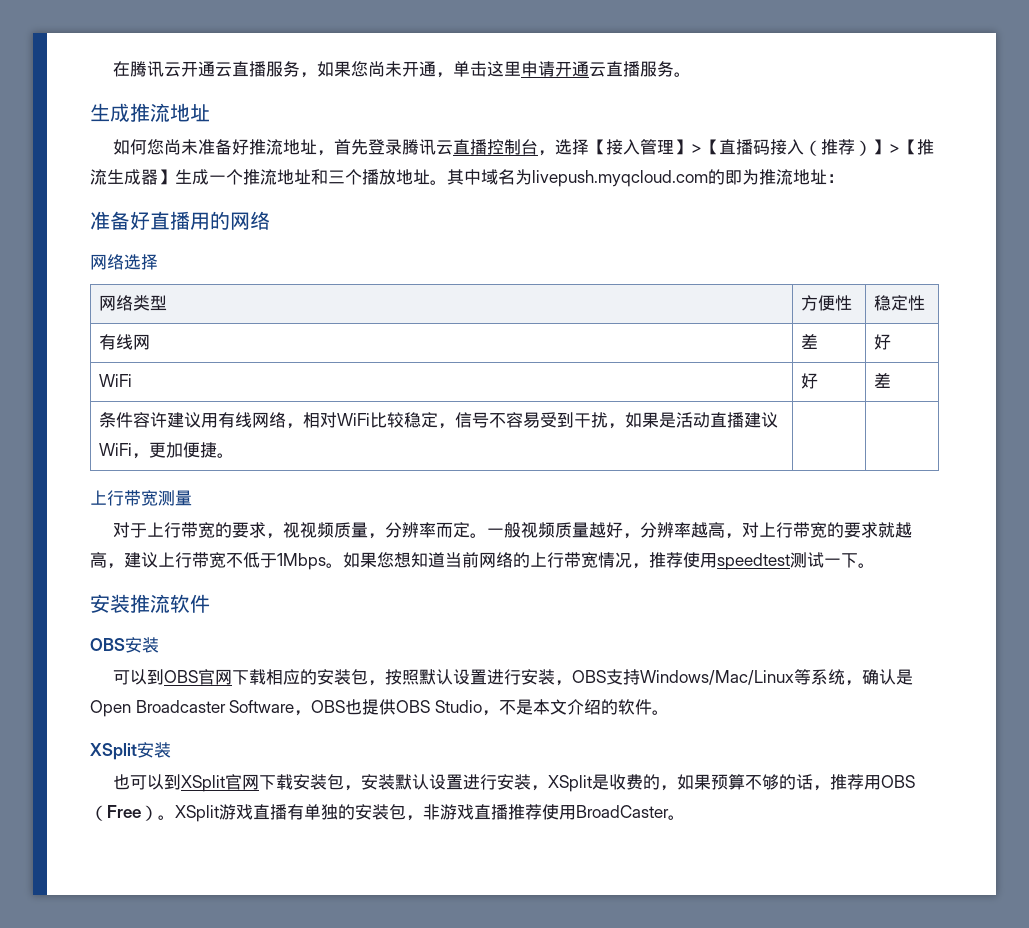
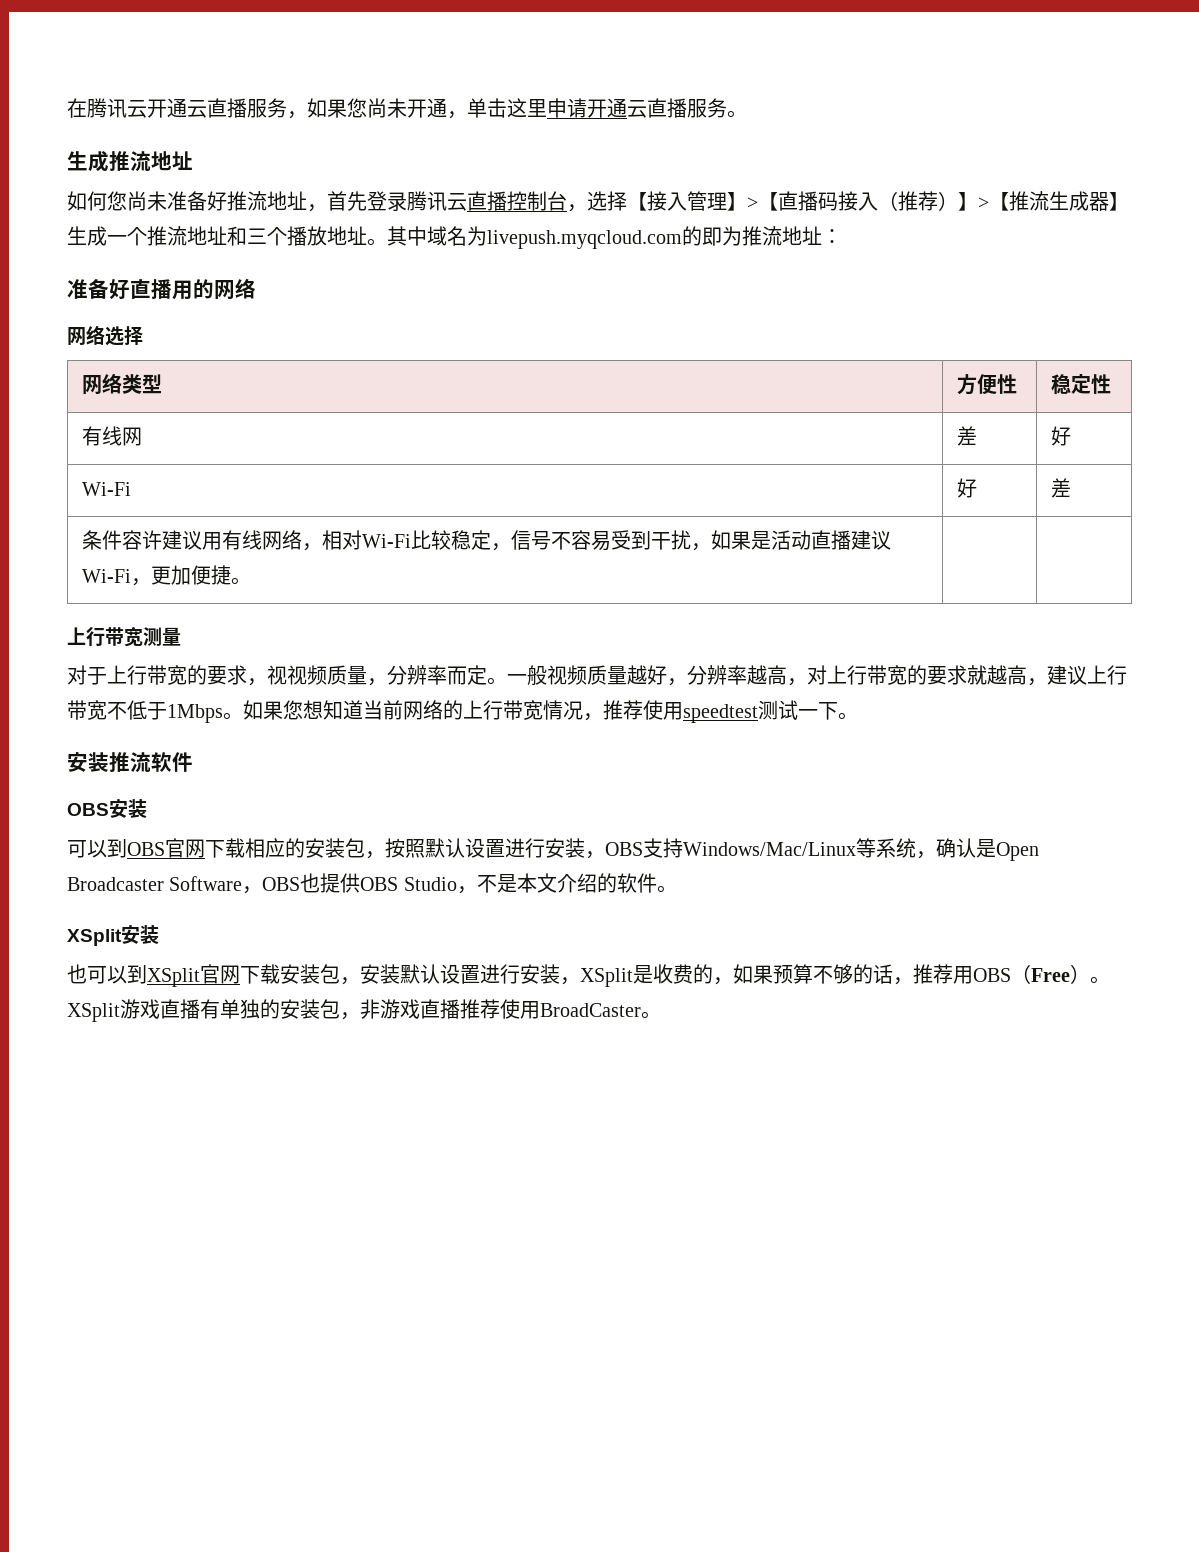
- WiFi | 好 | 差
+ Wi-Fi | 好 | 差
- 条件容许建议用有线网络，相对WiFi比较稳定，信号不容易受到干扰，如果是活动直播建议WiFi，更加便捷。 | |
+ 条件容许建议用有线网络，相对Wi-Fi比较稳定，信号不容易受到干扰，如果是活动直播建议Wi-Fi，更加便捷。 | |

